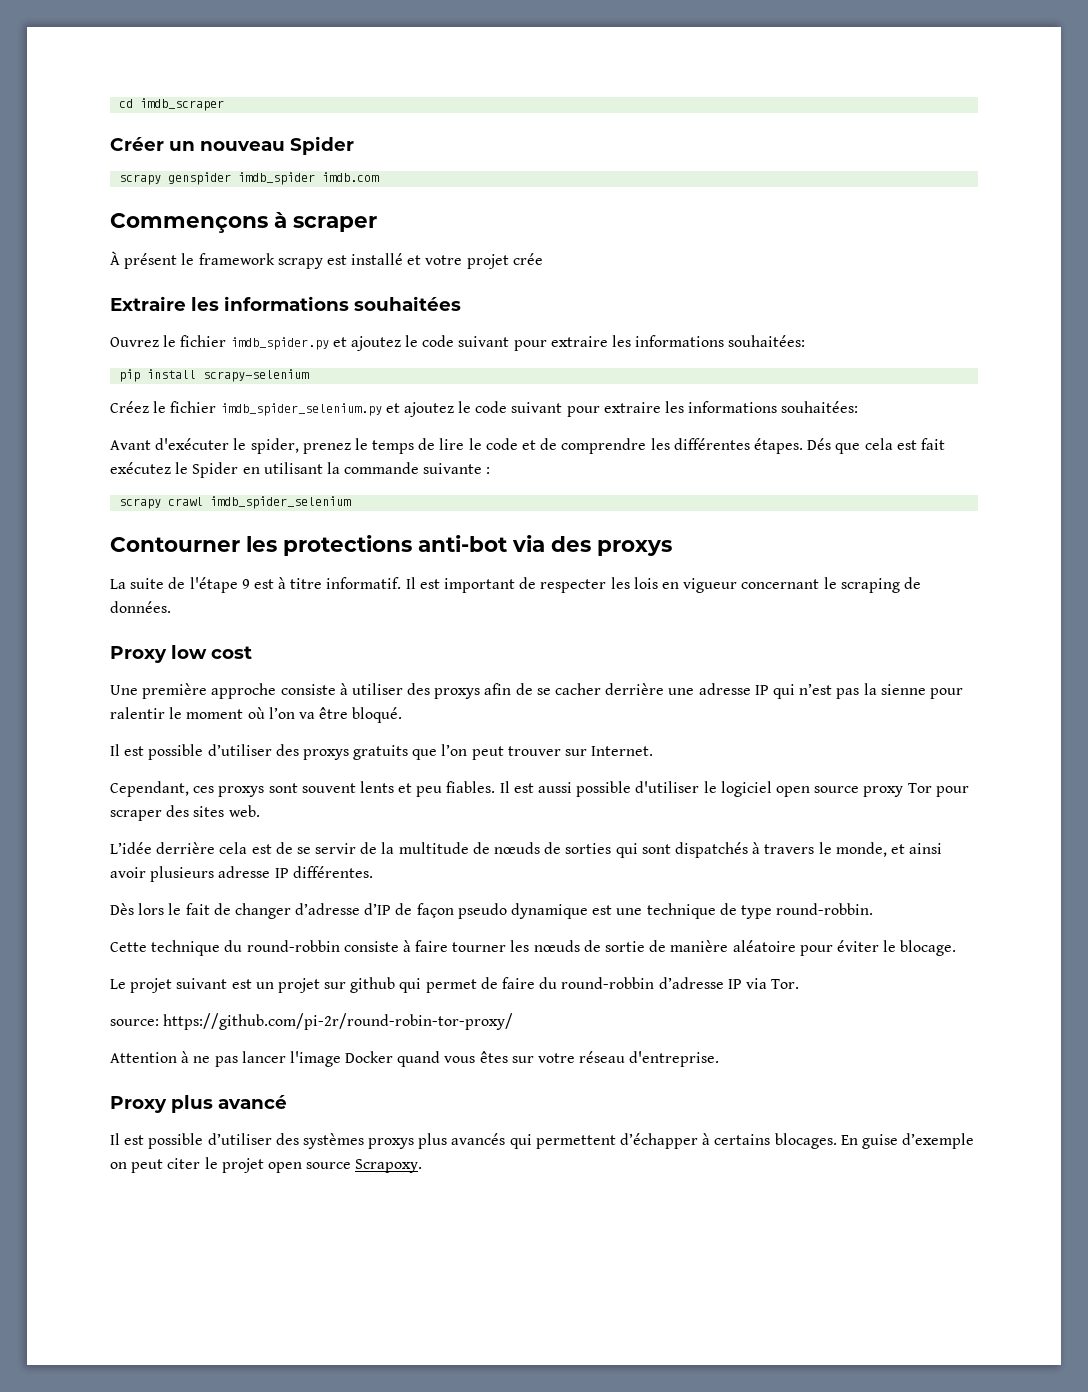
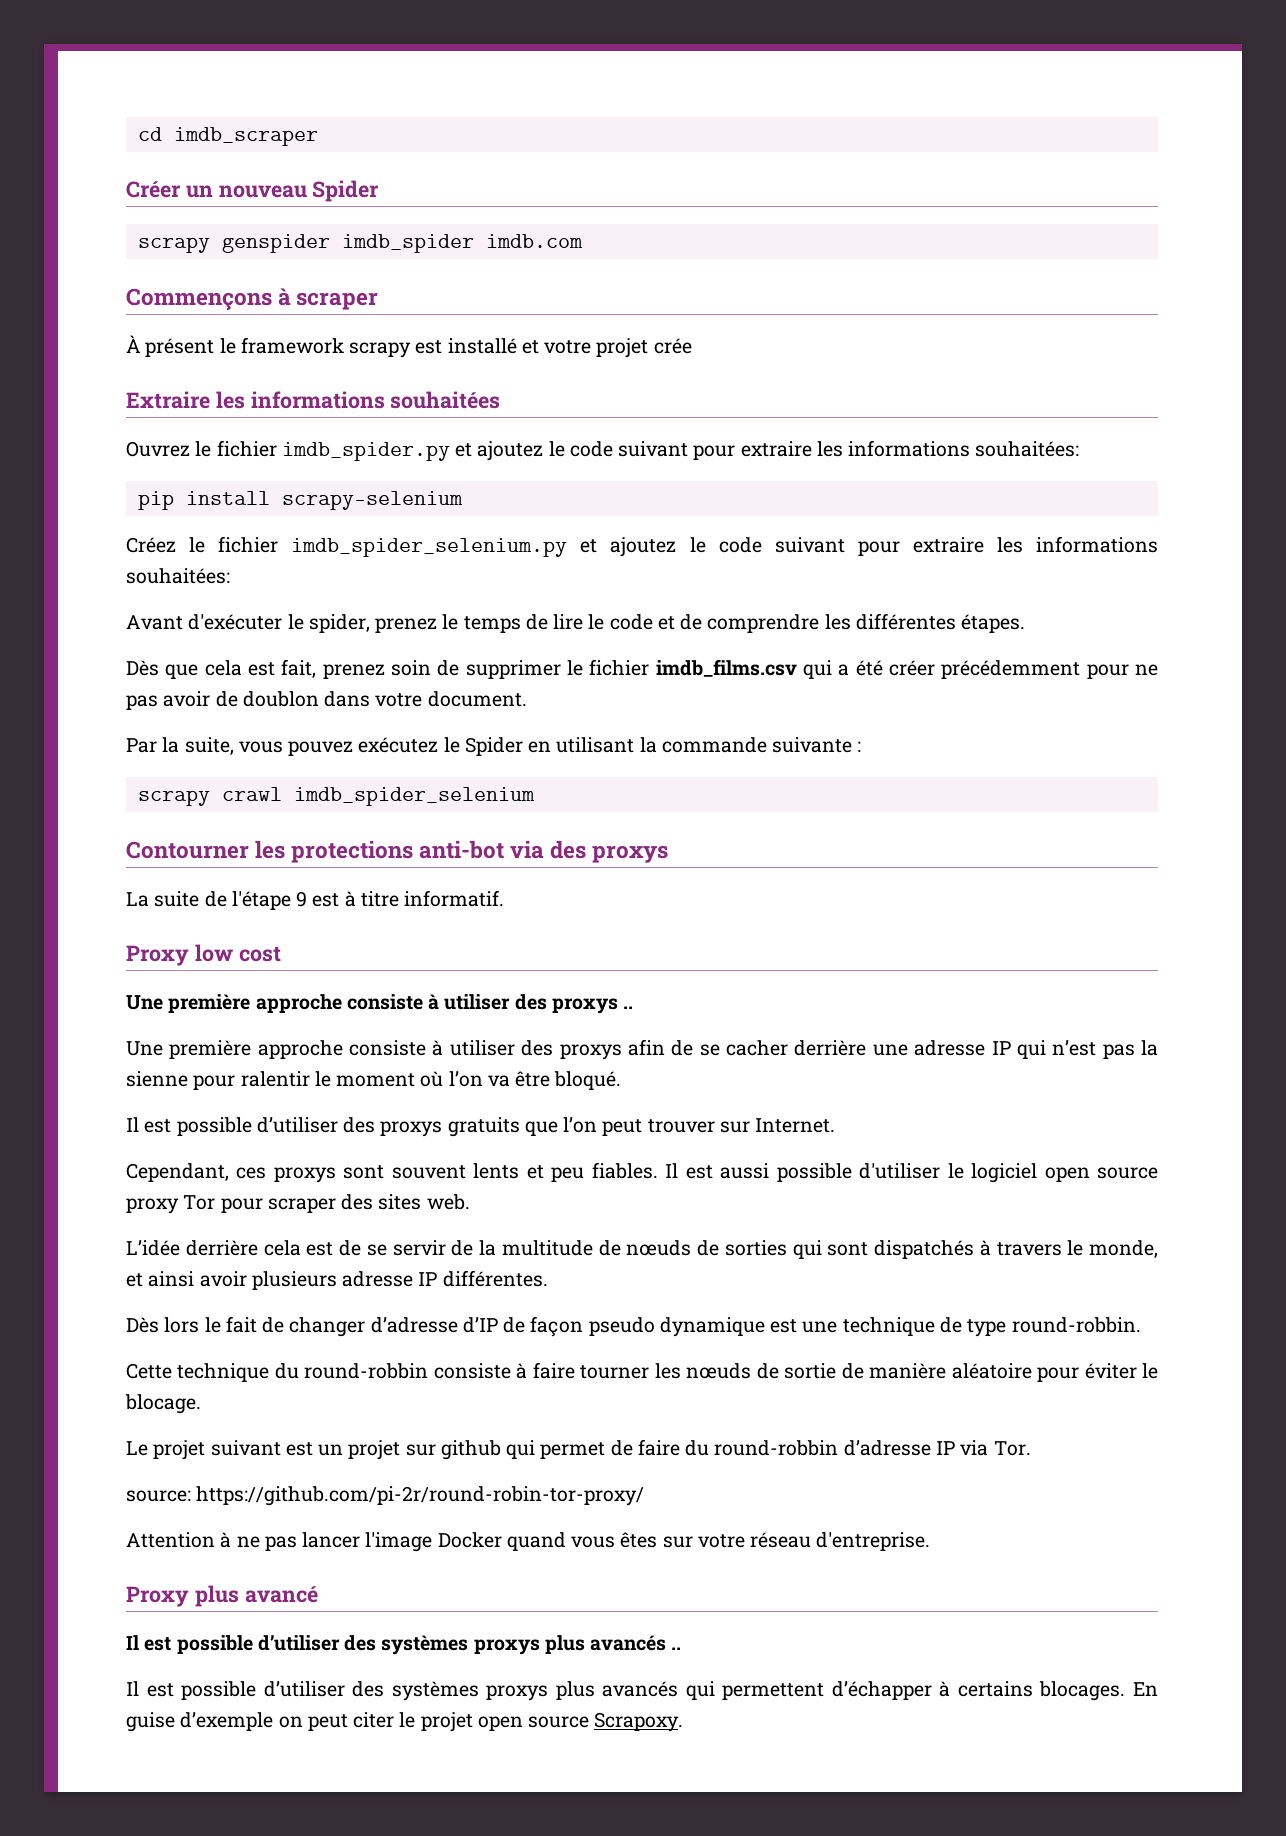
- Avant d'exécuter le spider, prenez le temps de lire le code et de comprendre les différentes étapes. Dés que cela est fait exécutez le Spider en utilisant la commande suivante :
+ Avant d'exécuter le spider, prenez le temps de lire le code et de comprendre les différentes étapes.
+ Dès que cela est fait, prenez soin de supprimer le fichier imdb_films.csv qui a été créer précédemment pour ne pas avoir de doublon dans votre document.
+ Par la suite, vous pouvez exécutez le Spider en utilisant la commande suivante :
- La suite de l'étape 9 est à titre informatif. Il est important de respecter les lois en vigueur concernant le scraping de données.
+ La suite de l'étape 9 est à titre informatif.
  Proxy low cost
+ Une première approche consiste à utiliser des proxys ..
+ Il est possible d’utiliser des systèmes proxys plus avancés ..

